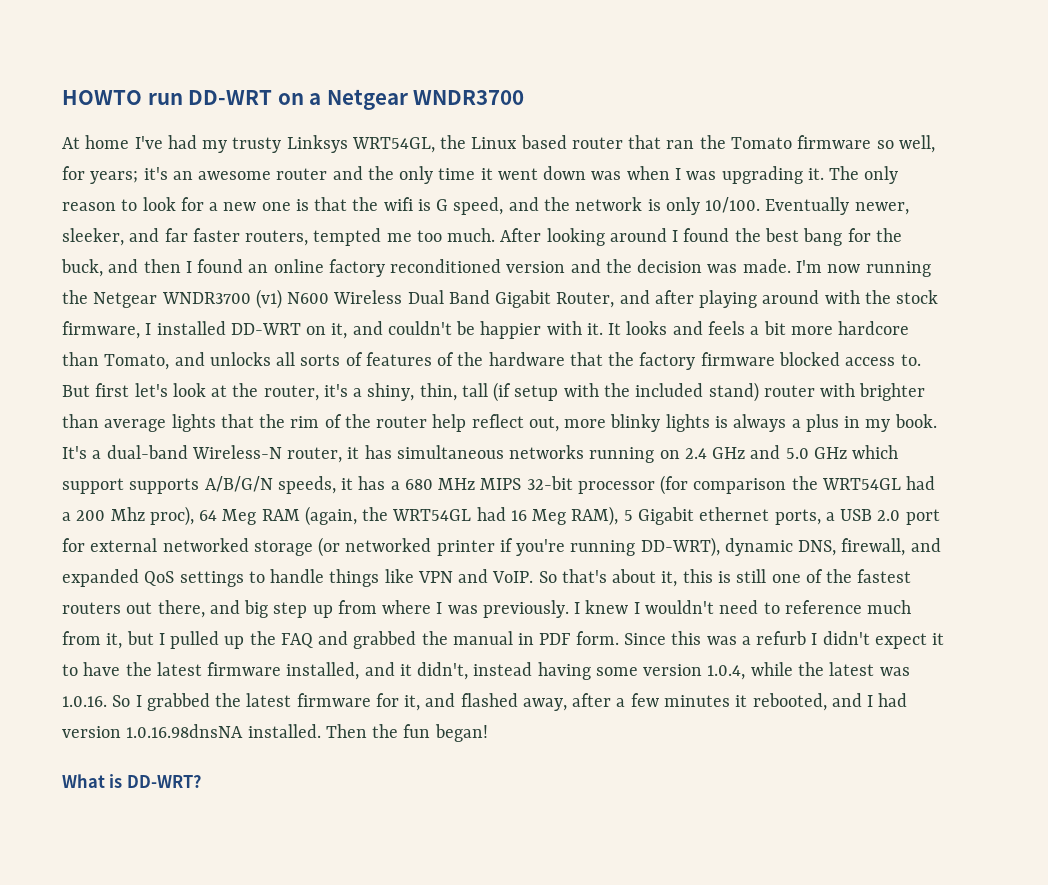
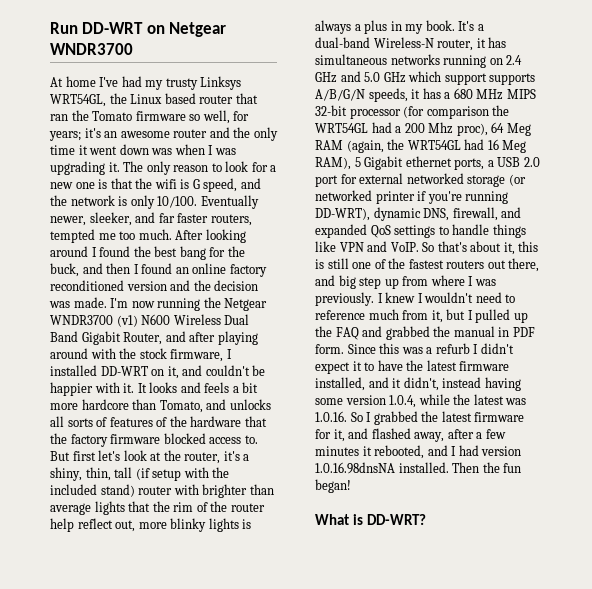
- HOWTO run DD-WRT on a Netgear WNDR3700
+ Run DD-WRT on Netgear WNDR3700

